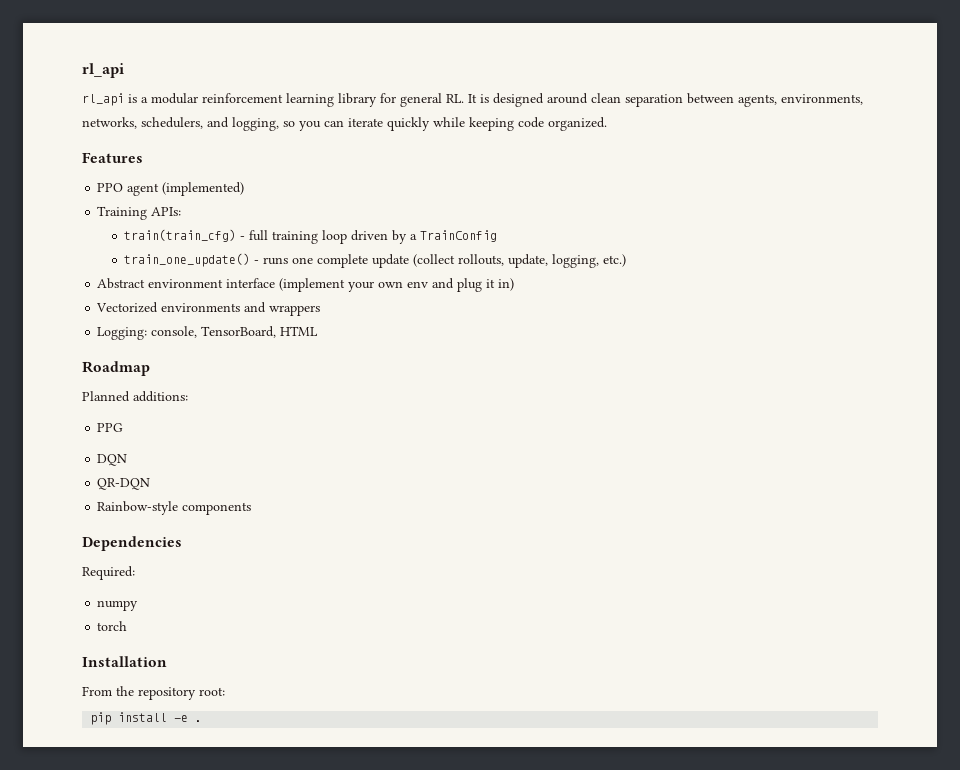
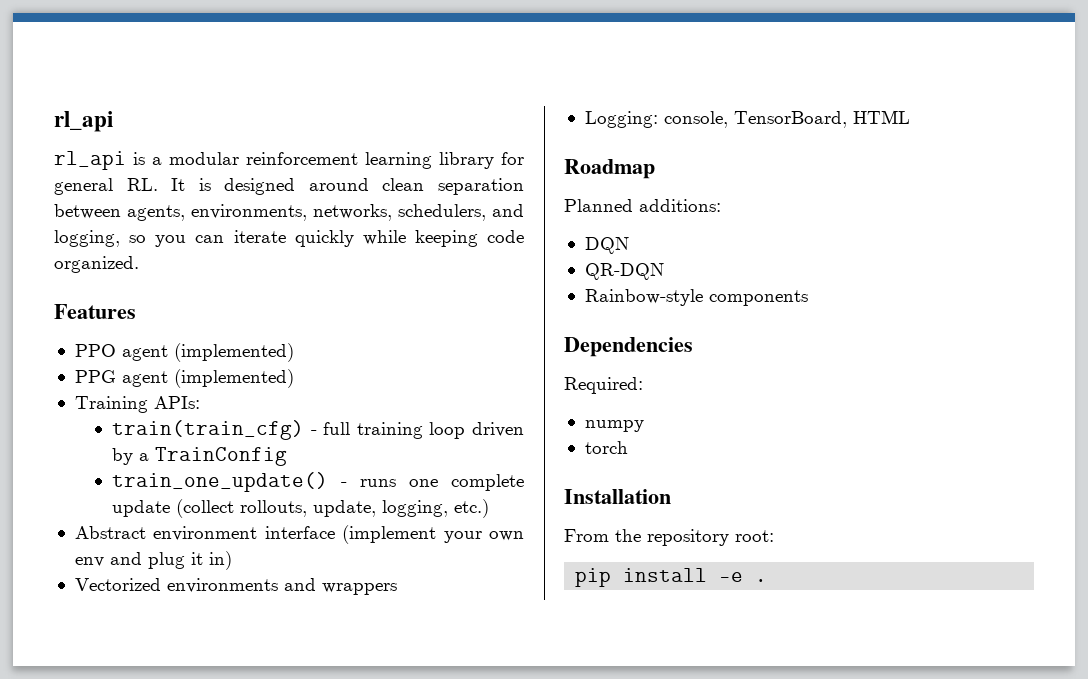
+ PPG agent (implemented)
- PPG

